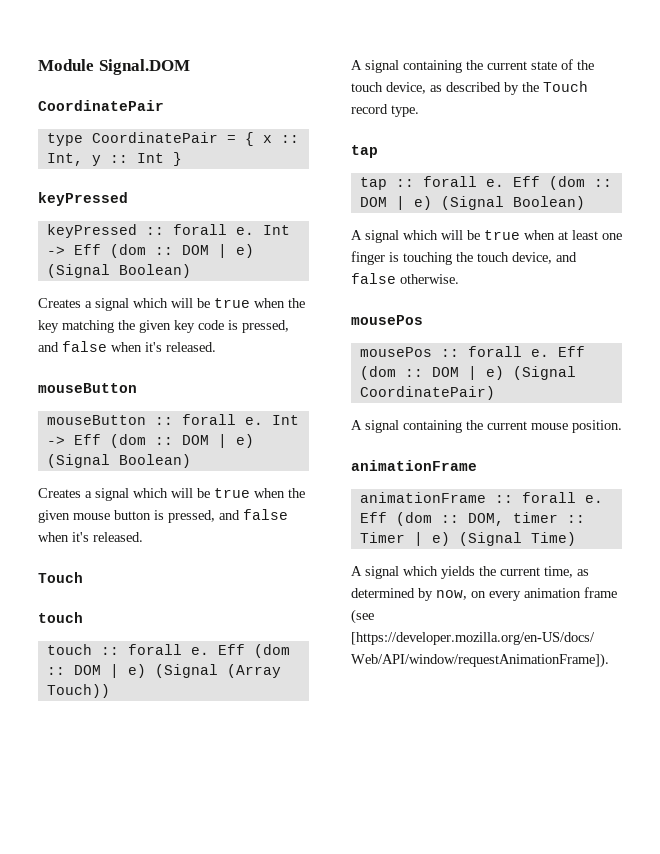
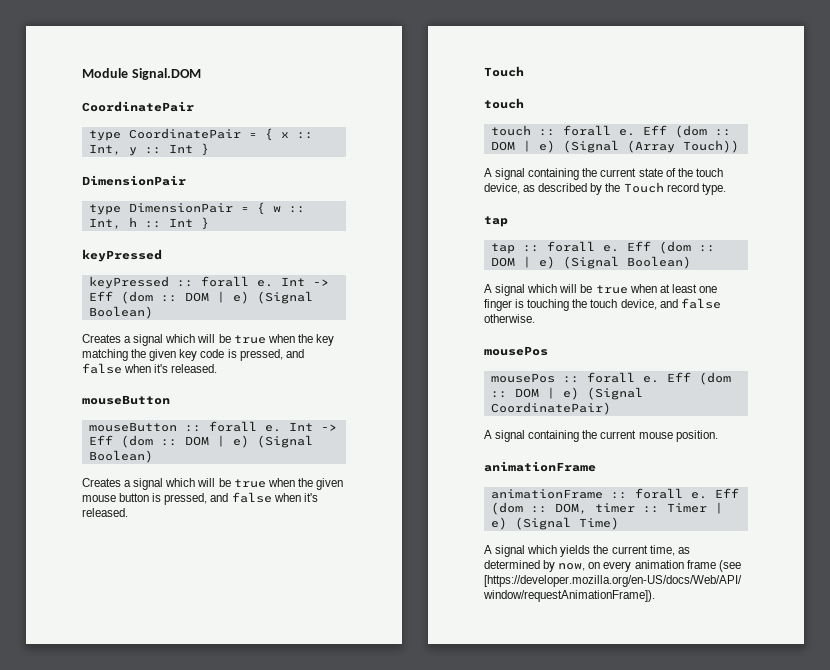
  type CoordinatePair = { x :: Int, y :: Int }
+ DimensionPair
+ type DimensionPair = { w :: Int, h :: Int }

